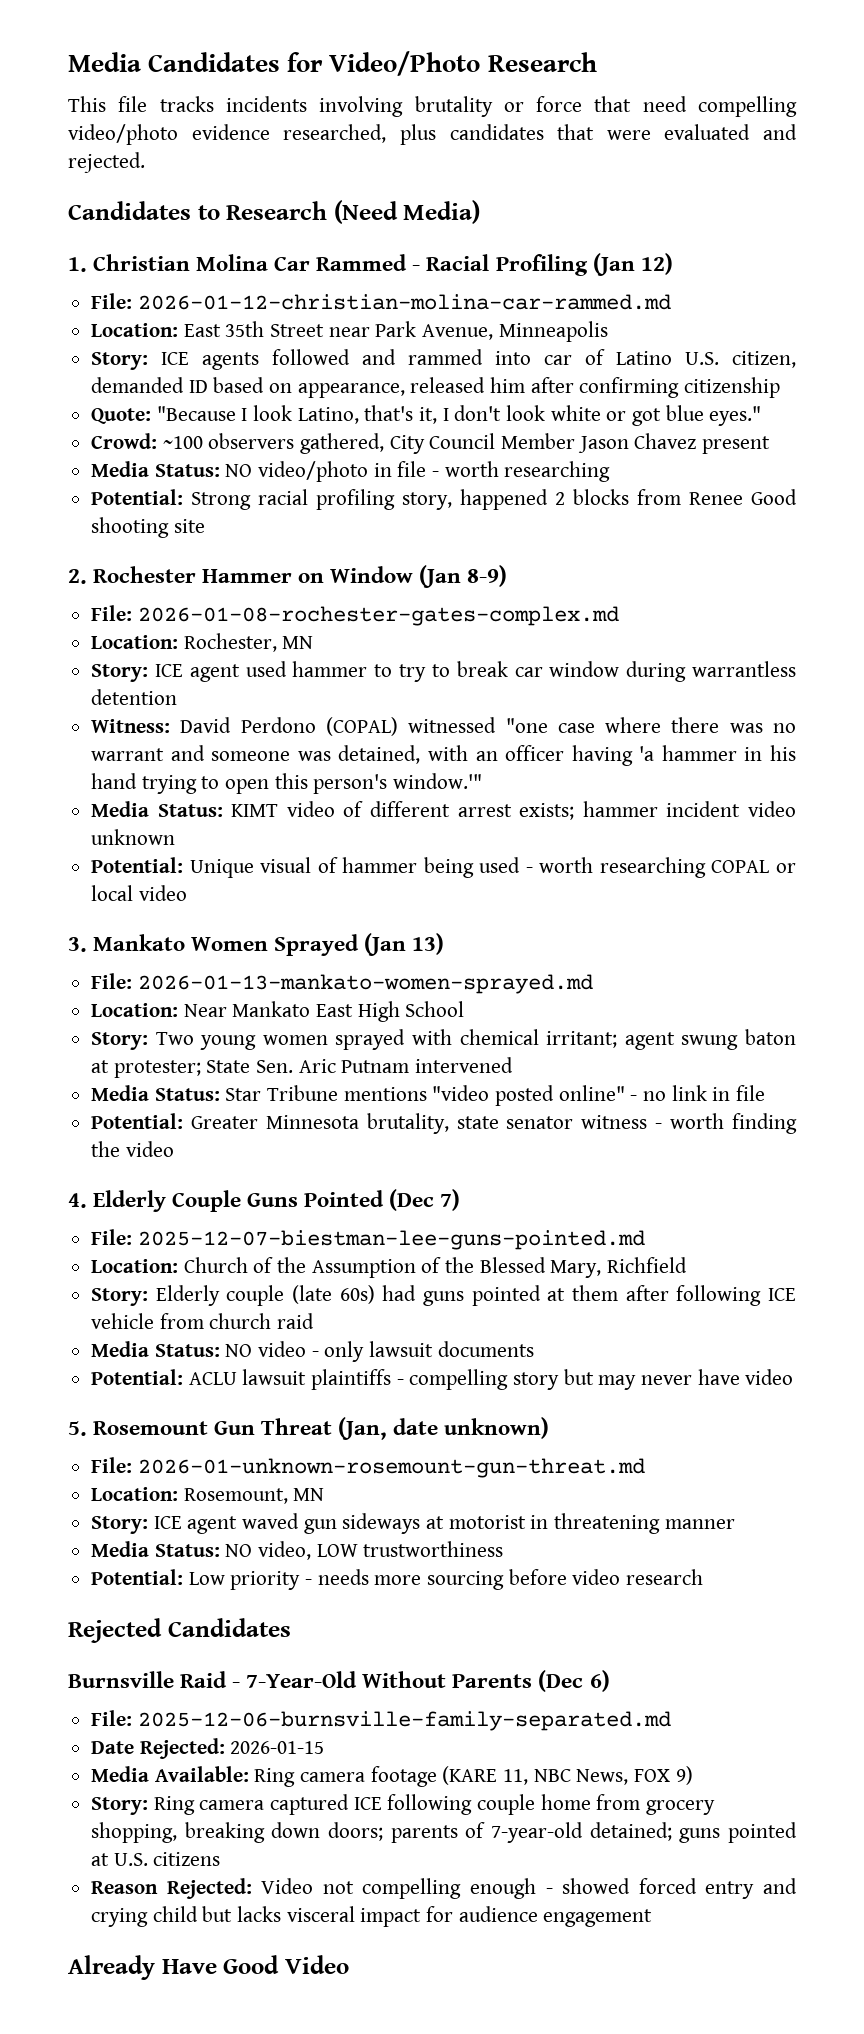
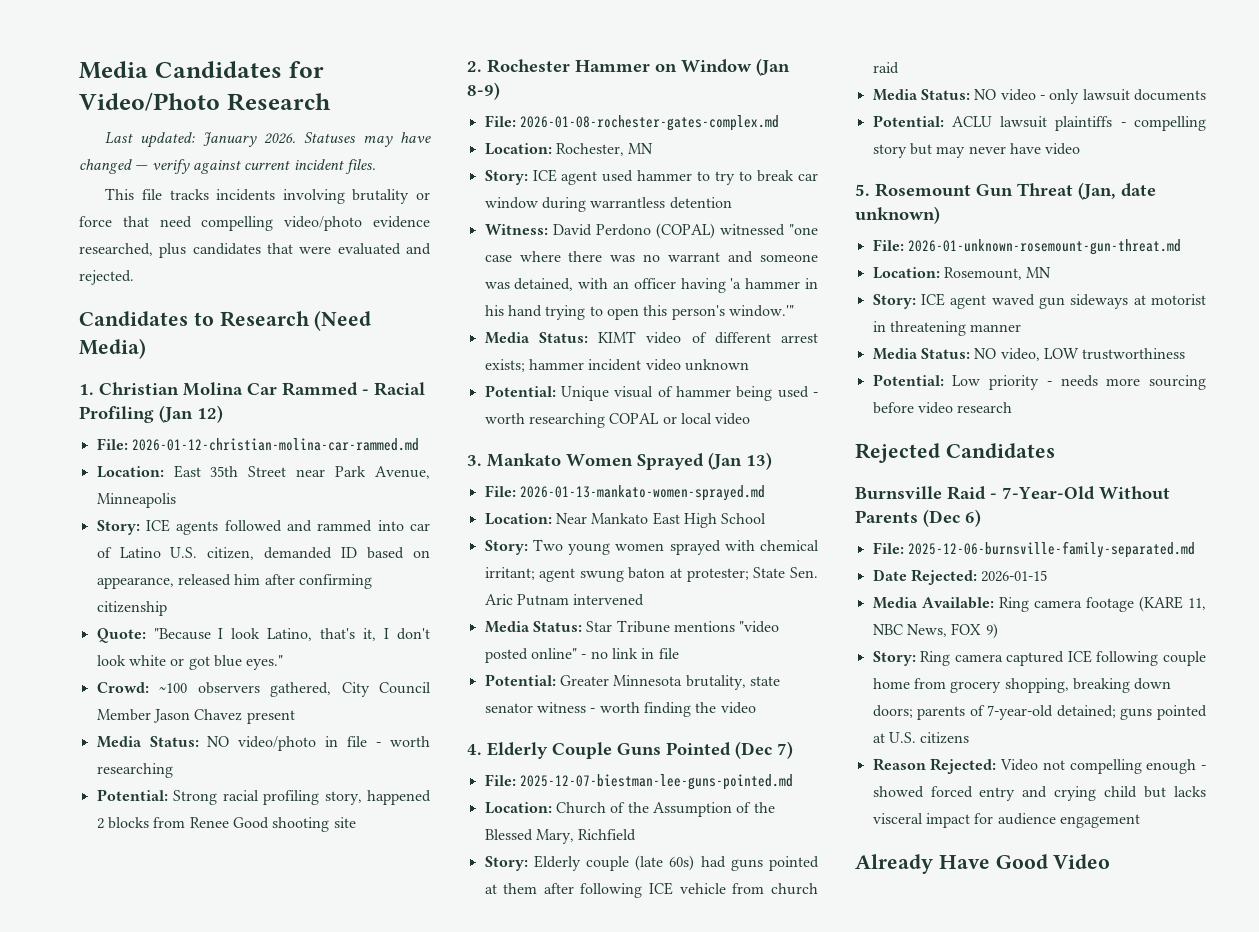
+ Last updated: January 2026. Statuses may have changed — verify against current incident files.

